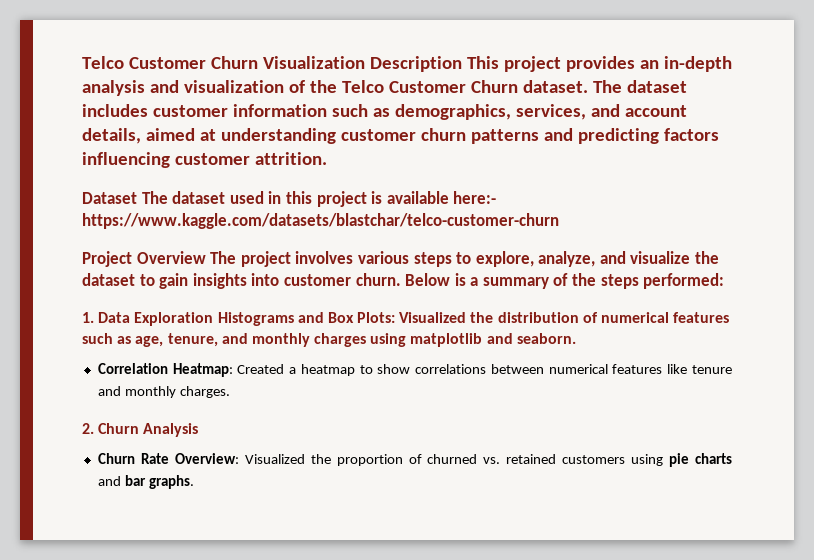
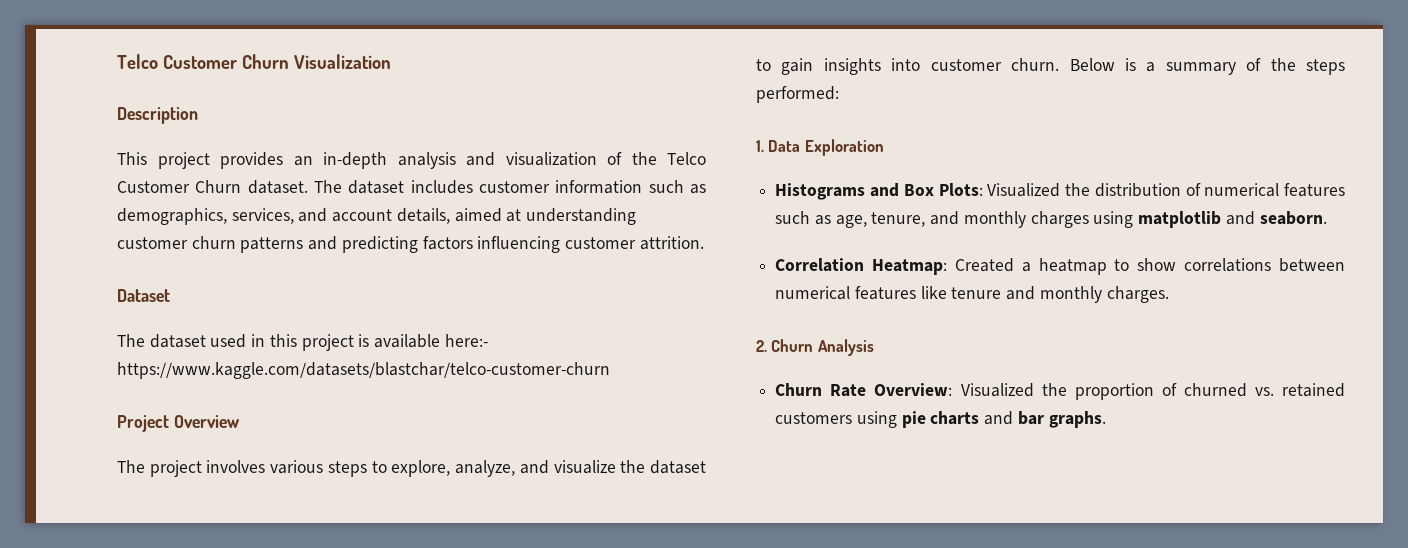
- Telco Customer Churn Visualization Description This project provides an in-depth analysis and visualization of the Telco Customer Churn dataset.
+ Telco Customer Churn Visualization
+ Description
+ This project provides an in-depth analysis and visualization of the Telco Customer Churn dataset.
- Dataset The dataset used in this project is available here:- https://www.kaggle.com/datasets/blastchar/telco-customer-churn
+ Dataset
+ The dataset used in this project is available here:- https://www.kaggle.com/datasets/blastchar/telco-customer-churn
- Project Overview The project involves various steps to explore, analyze, and visualize the dataset to gain insights into customer churn.
+ Project Overview
+ The project involves various steps to explore, analyze, and visualize the dataset to gain insights into customer churn.
- 1. Data Exploration Histograms and Box Plots: Visualized the distribution of numerical features such as age, tenure, and monthly charges using matplotlib and seaborn.
+ 1. Data Exploration
+ Histograms and Box Plots: Visualized the distribution of numerical features such as age, tenure, and monthly charges using matplotlib and seaborn.

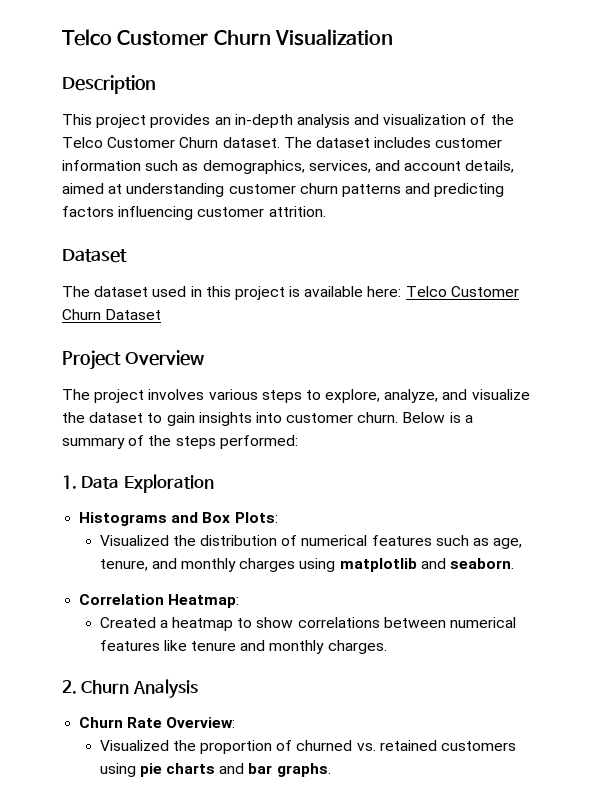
- The dataset used in this project is available here:- https://www.kaggle.com/datasets/blastchar/telco-customer-churn
+ The dataset used in this project is available here: Telco Customer Churn Dataset
- Histograms and Box Plots: Visualized the distribution of numerical features such as age, tenure, and monthly charges using matplotlib and seaborn.
+ Histograms and Box Plots:
+ Visualized the distribution of numerical features such as age, tenure, and monthly charges using matplotlib and seaborn.
- Correlation Heatmap: Created a heatmap to show correlations between numerical features like tenure and monthly charges.
+ Correlation Heatmap:
+ Created a heatmap to show correlations between numerical features like tenure and monthly charges.
- Churn Rate Overview: Visualized the proportion of churned vs. retained customers using pie charts and bar graphs.
+ Churn Rate Overview:
+ Visualized the proportion of churned vs. retained customers using pie charts and bar graphs.

